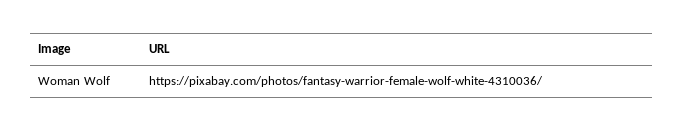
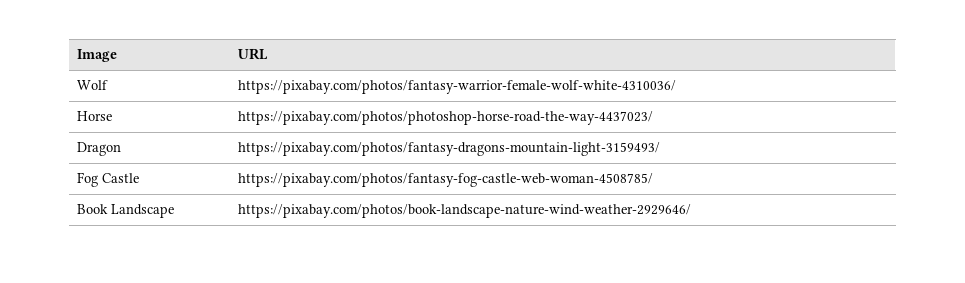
- Woman Wolf | https://pixabay.com/photos/fantasy-warrior-female-wolf-white-4310036/
+ Wolf | https://pixabay.com/photos/fantasy-warrior-female-wolf-white-4310036/
+ Horse | https://pixabay.com/photos/photoshop-horse-road-the-way-4437023/
+ Dragon | https://pixabay.com/photos/fantasy-dragons-mountain-light-3159493/
+ Fog Castle | https://pixabay.com/photos/fantasy-fog-castle-web-woman-4508785/
+ Book Landscape | https://pixabay.com/photos/book-landscape-nature-wind-weather-2929646/

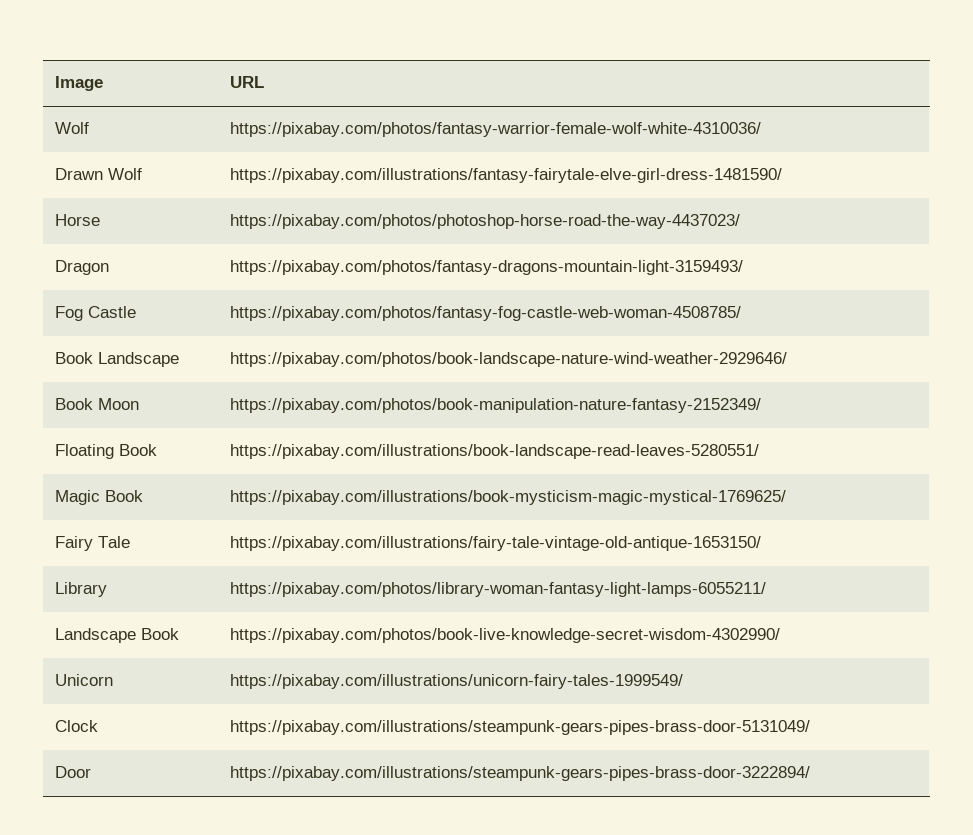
+ Drawn Wolf | https://pixabay.com/illustrations/fantasy-fairytale-elve-girl-dress-1481590/
+ Book Moon | https://pixabay.com/photos/book-manipulation-nature-fantasy-2152349/
+ Floating Book | https://pixabay.com/illustrations/book-landscape-read-leaves-5280551/
+ Magic Book | https://pixabay.com/illustrations/book-mysticism-magic-mystical-1769625/
+ Fairy Tale | https://pixabay.com/illustrations/fairy-tale-vintage-old-antique-1653150/
+ Library | https://pixabay.com/photos/library-woman-fantasy-light-lamps-6055211/
+ Landscape Book | https://pixabay.com/photos/book-live-knowledge-secret-wisdom-4302990/
+ Unicorn | https://pixabay.com/illustrations/unicorn-fairy-tales-1999549/
+ Clock | https://pixabay.com/illustrations/steampunk-gears-pipes-brass-door-5131049/
+ Door | https://pixabay.com/illustrations/steampunk-gears-pipes-brass-door-3222894/

